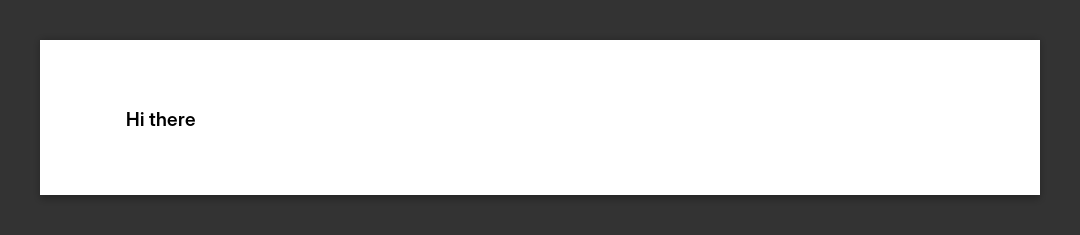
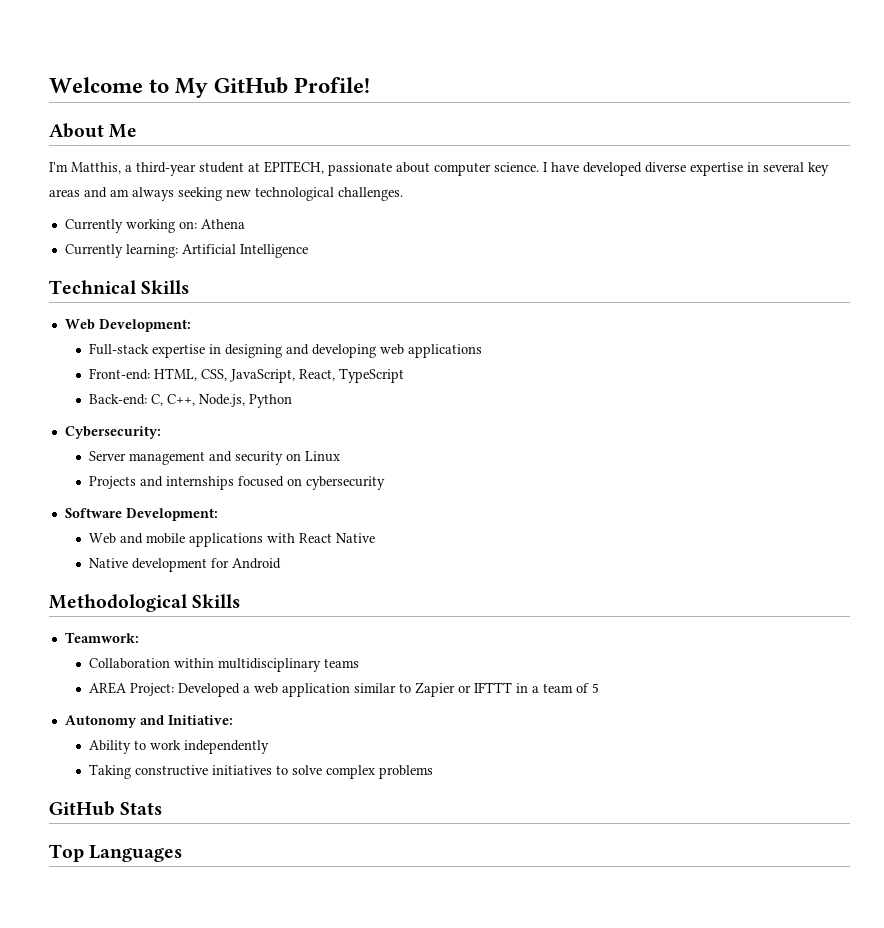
- Hi there
+ Welcome to My GitHub Profile!
+ About Me
+ I'm Matthis, a third-year student at EPITECH, passionate about computer science. I have developed diverse expertise in several key areas and am always seeking new technological challenges.
+ Currently working on: Athena
+ Currently learning: Artificial Intelligence
+ Technical Skills
+ Web Development:
+ Full-stack expertise in designing and developing web applications
+ Front-end: HTML, CSS, JavaScript, React, TypeScript
+ Back-end: C, C++, Node.js, Python
+ Cybersecurity:
+ Server management and security on Linux
+ Projects and internships focused on cybersecurity
+ Software Development:
+ Web and mobile applications with React Native
+ Native development for Android
+ Methodological Skills
+ Teamwork:
+ Collaboration within multidisciplinary teams
+ AREA Project: Developed a web application similar to Zapier or IFTTT in a team of 5
+ Autonomy and Initiative:
+ Ability to work independently
+ Taking constructive initiatives to solve complex problems
+ GitHub Stats
+ Top Languages

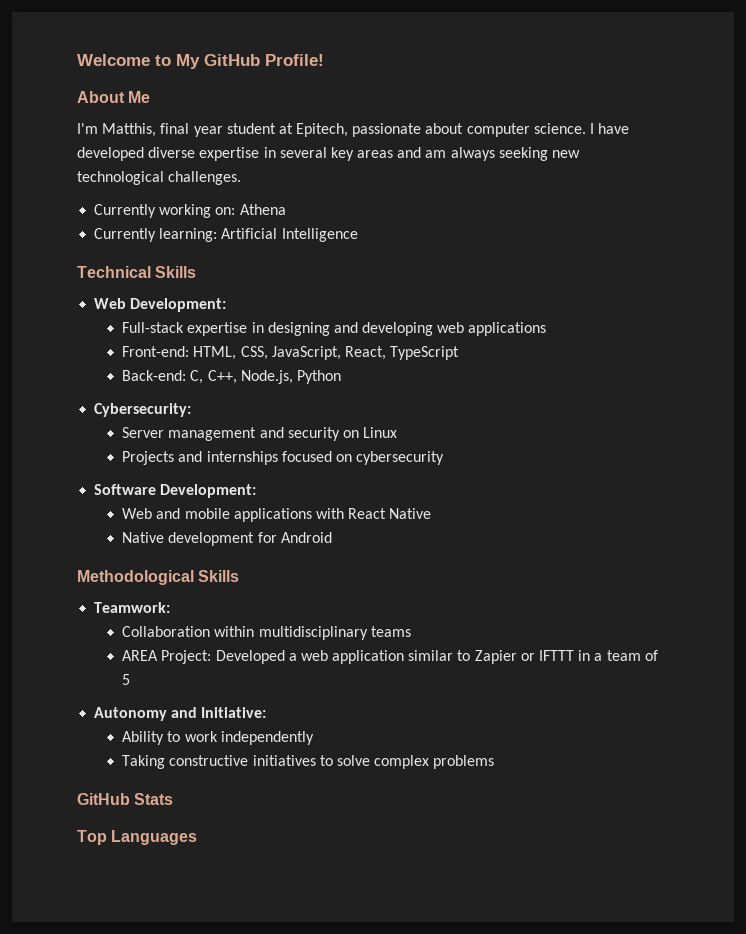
- I'm Matthis, a third-year student at EPITECH, passionate about computer science.
+ I'm Matthis, final year student at Epitech, passionate about computer science.

